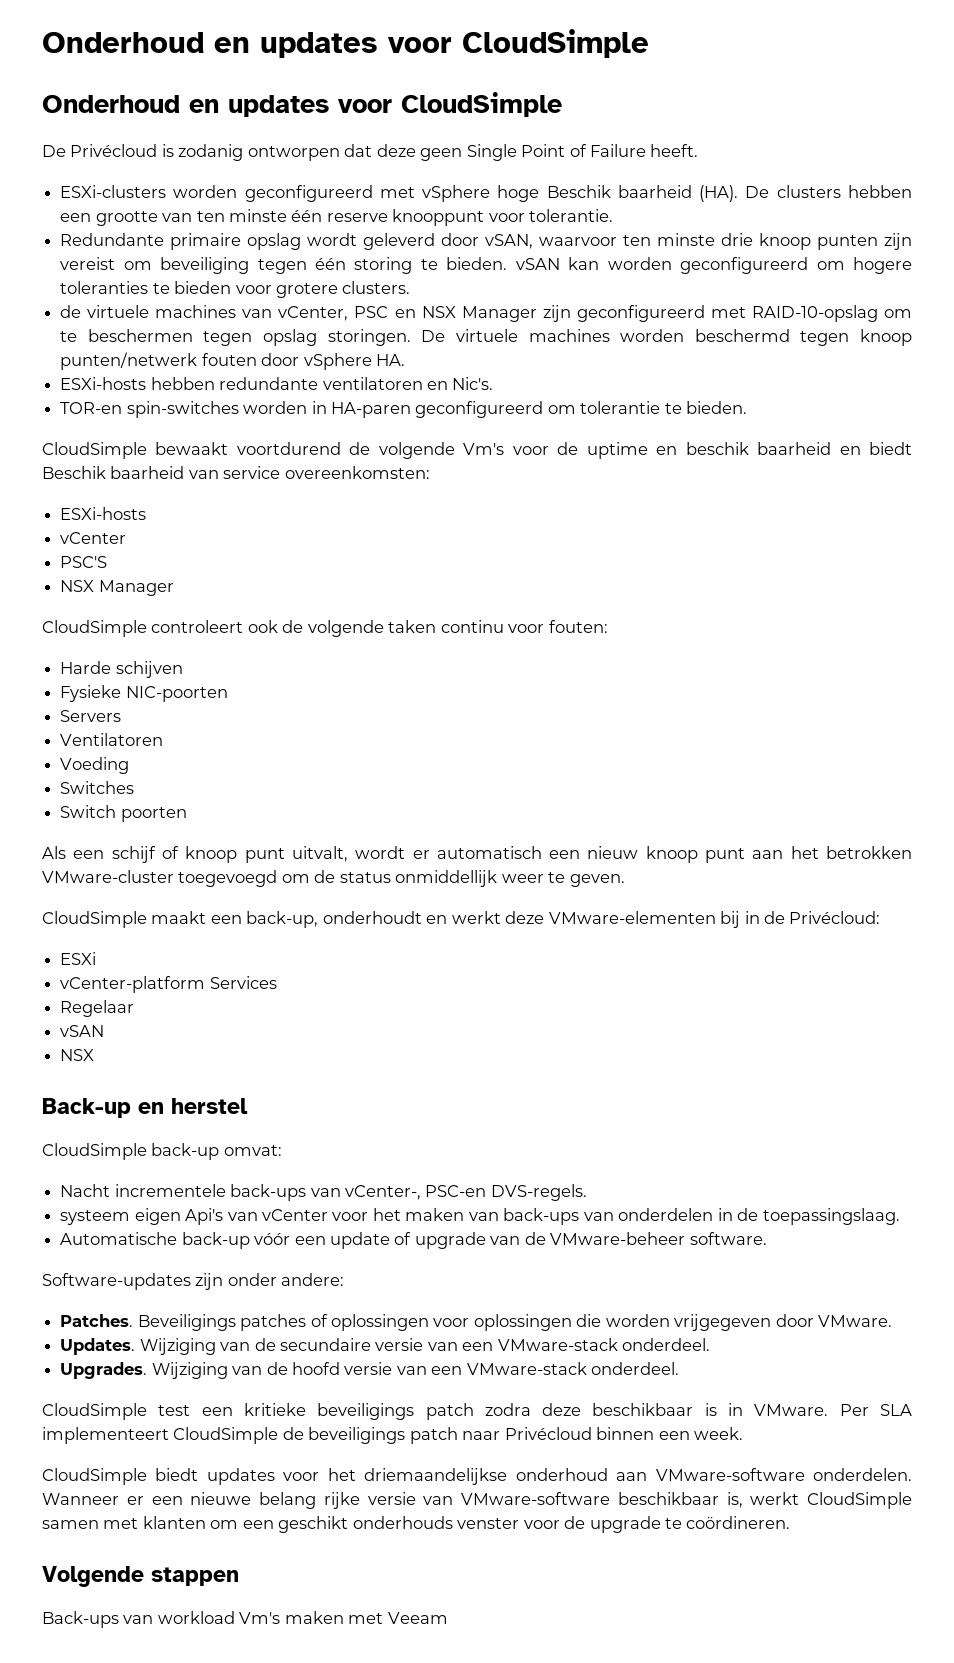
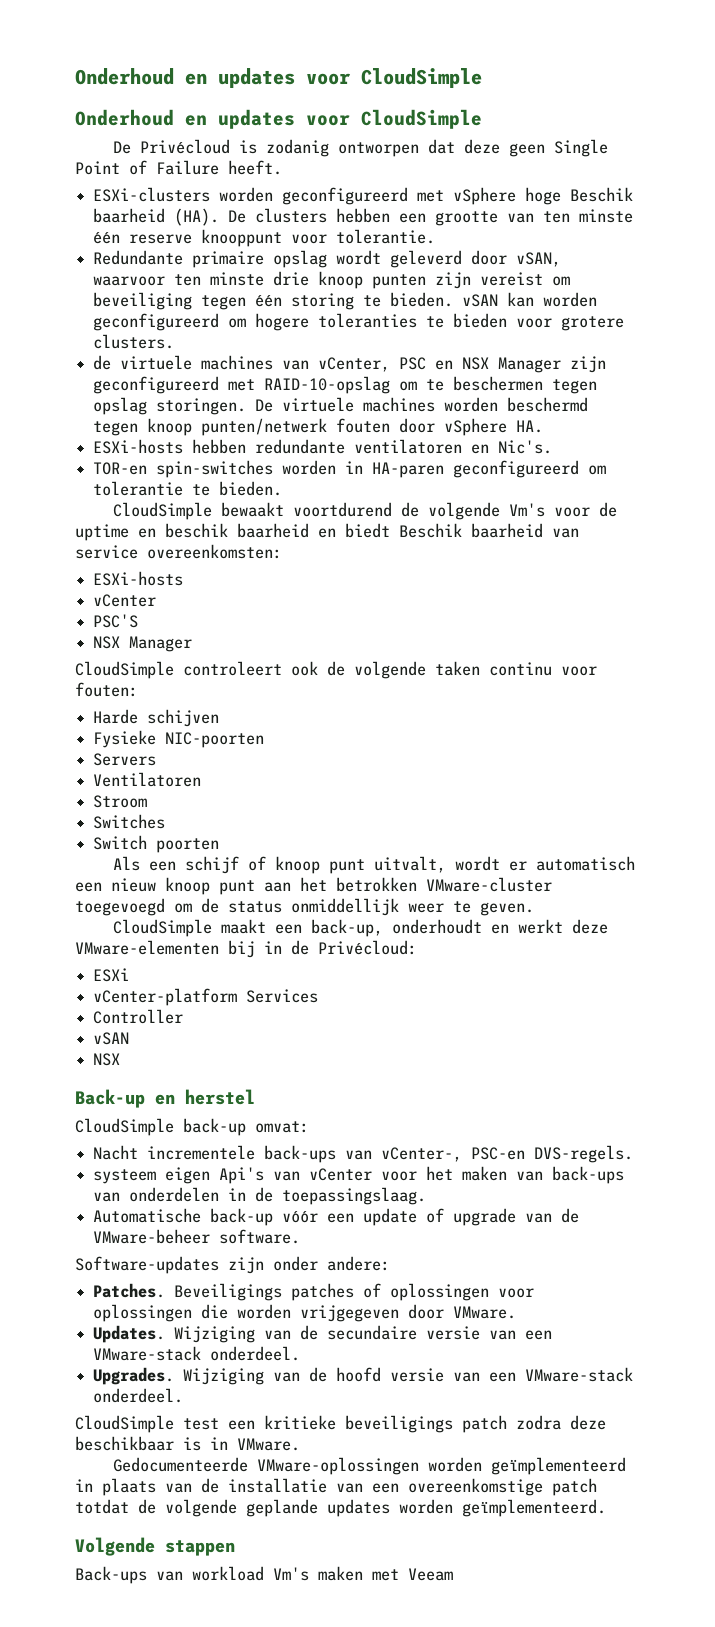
- Voeding
+ Stroom
- Regelaar
+ Controller
- CloudSimple test een kritieke beveiligings patch zodra deze beschikbaar is in VMware. Per SLA implementeert CloudSimple de beveiligings patch naar Privécloud binnen een week.
- CloudSimple biedt updates voor het driemaandelijkse onderhoud aan VMware-software onderdelen. Wanneer er een nieuwe belang rijke versie van VMware-software beschikbaar is, werkt CloudSimple samen met klanten om een geschikt onderhouds venster voor de upgrade te coördineren.
+ CloudSimple test een kritieke beveiligings patch zodra deze beschikbaar is in VMware.
+ Gedocumenteerde VMware-oplossingen worden geïmplementeerd in plaats van de installatie van een overeenkomstige patch totdat de volgende geplande updates worden geïmplementeerd.

